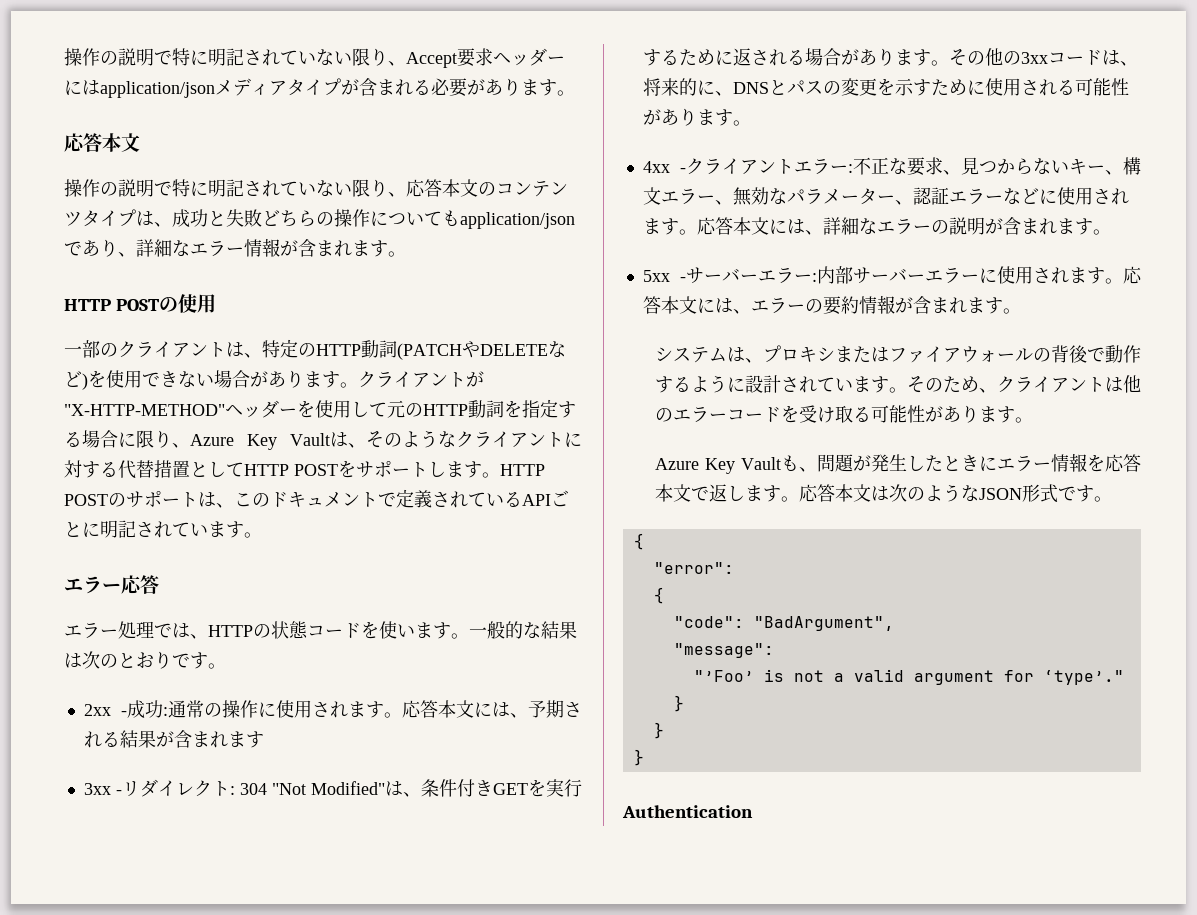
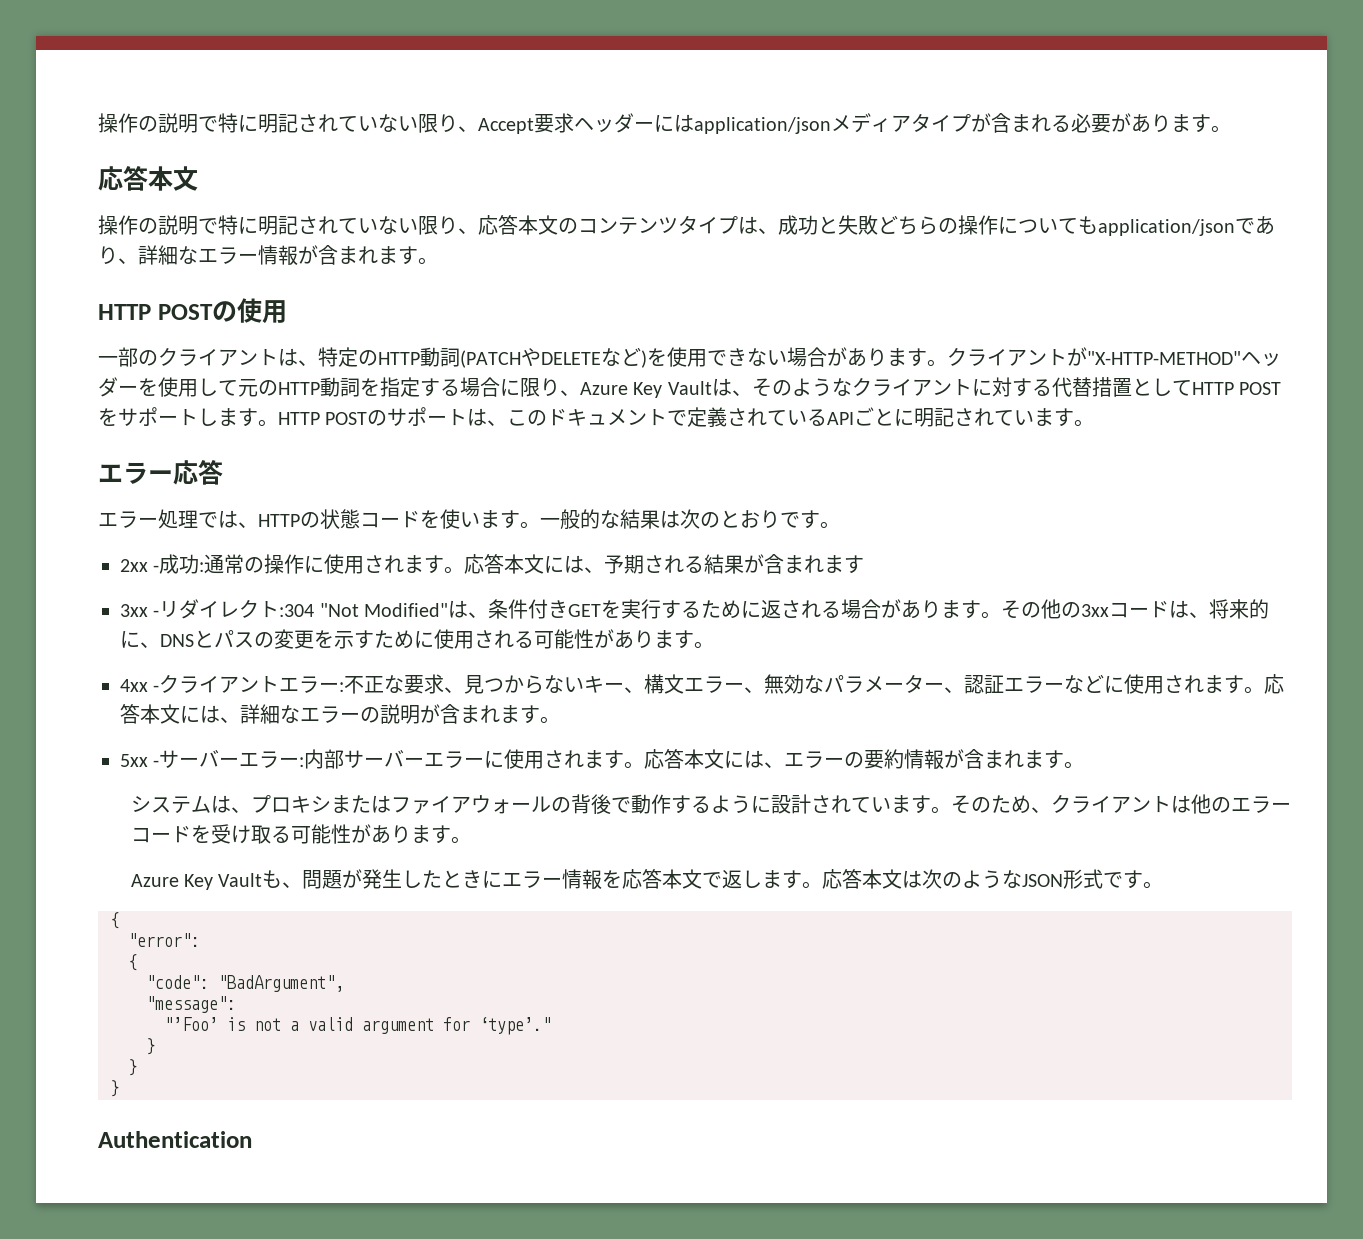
- 3xx -リダイレクト: 304 "Not Modified"は、条件付きGETを実行するために返される場合があります。
+ 3xx -リダイレクト:304 "Not Modified"は、条件付きGETを実行するために返される場合があります。

